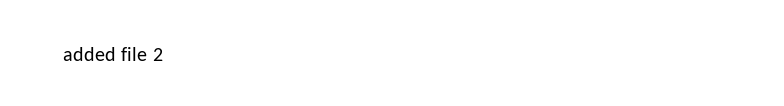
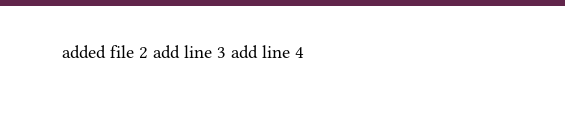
- added file 2
+ added file 2 add line 3 add line 4

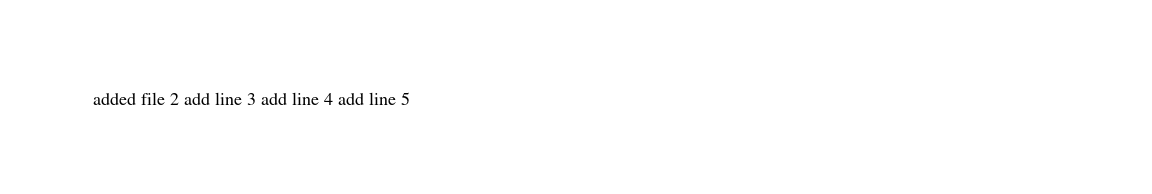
- added file 2 add line 3 add line 4
+ added file 2 add line 3 add line 4 add line 5

